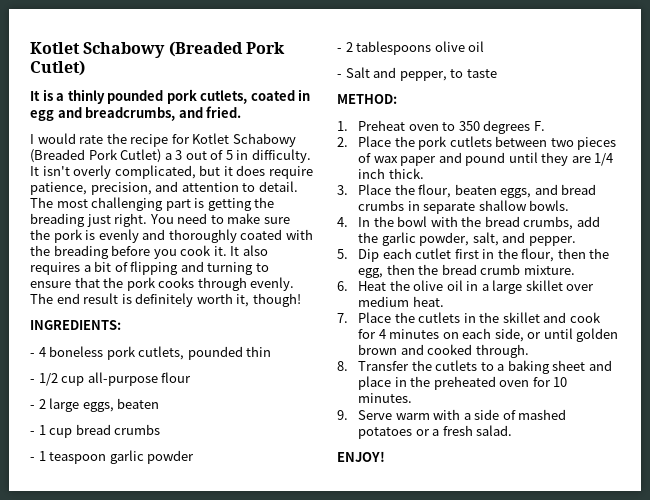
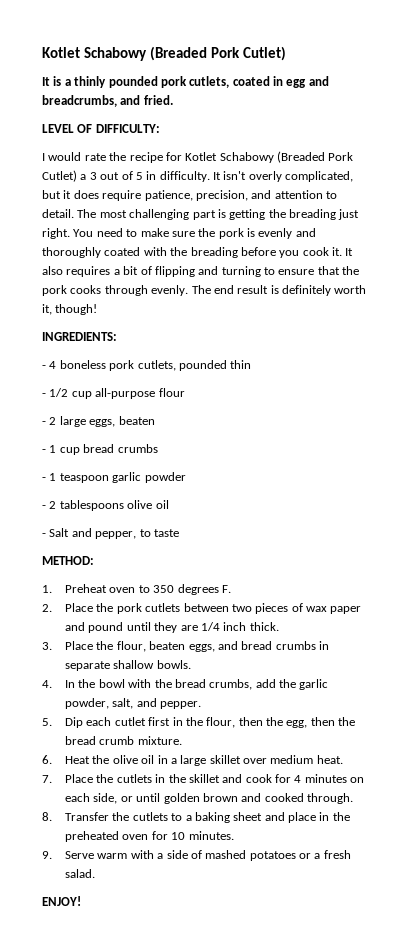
+ LEVEL OF DIFFICULTY:

